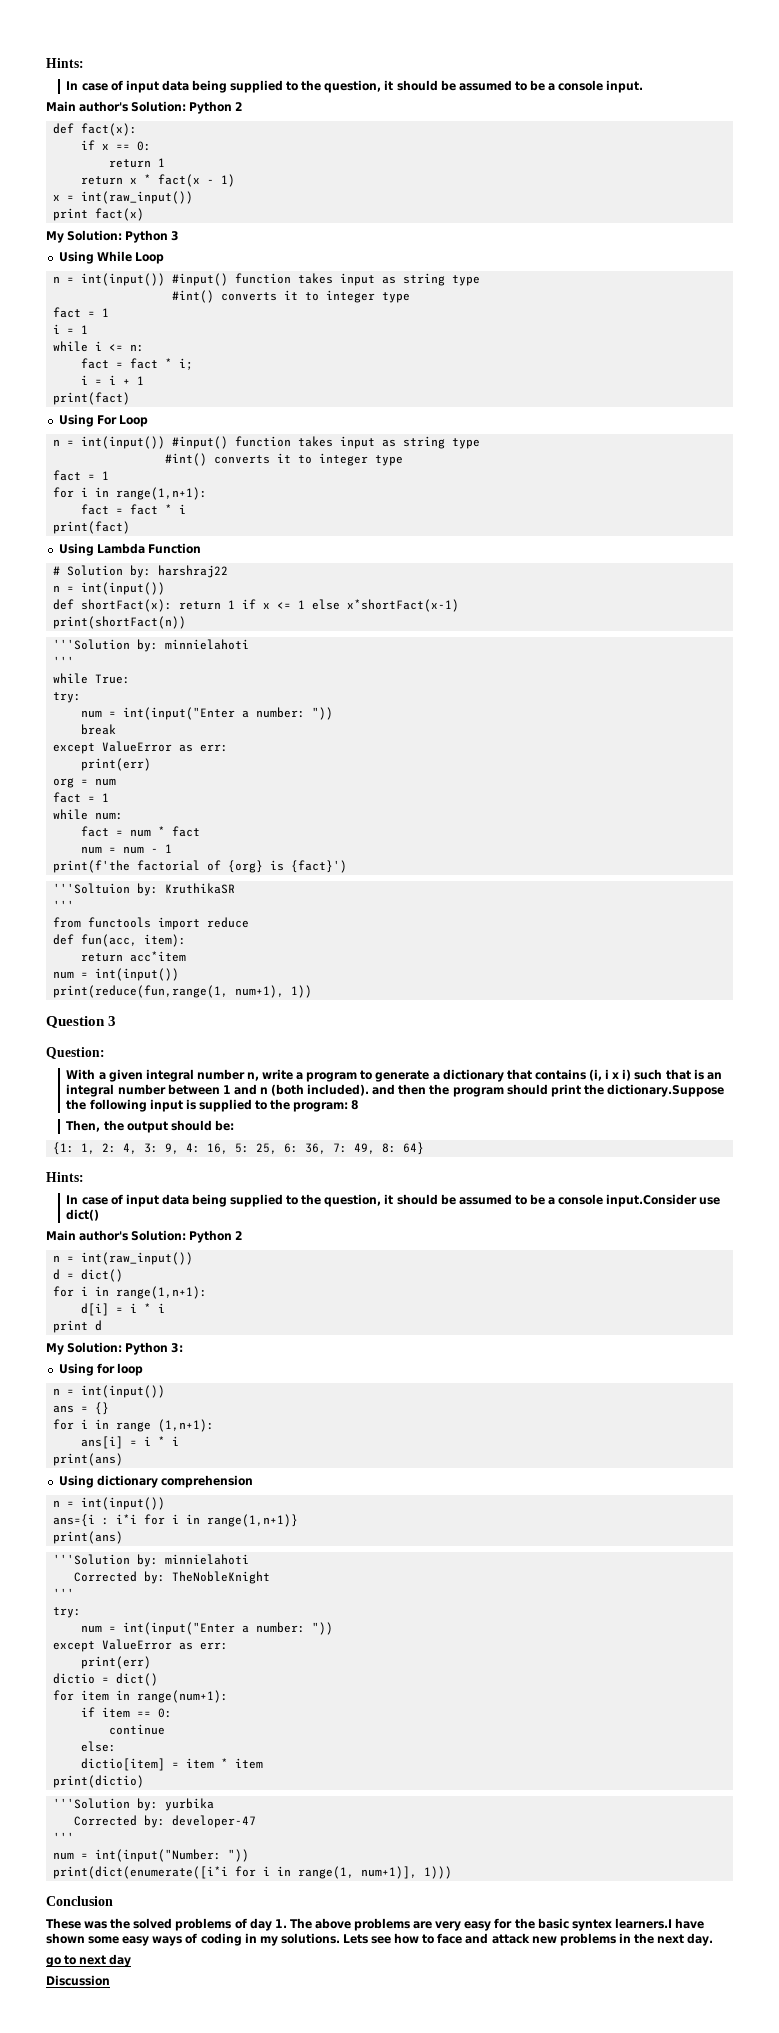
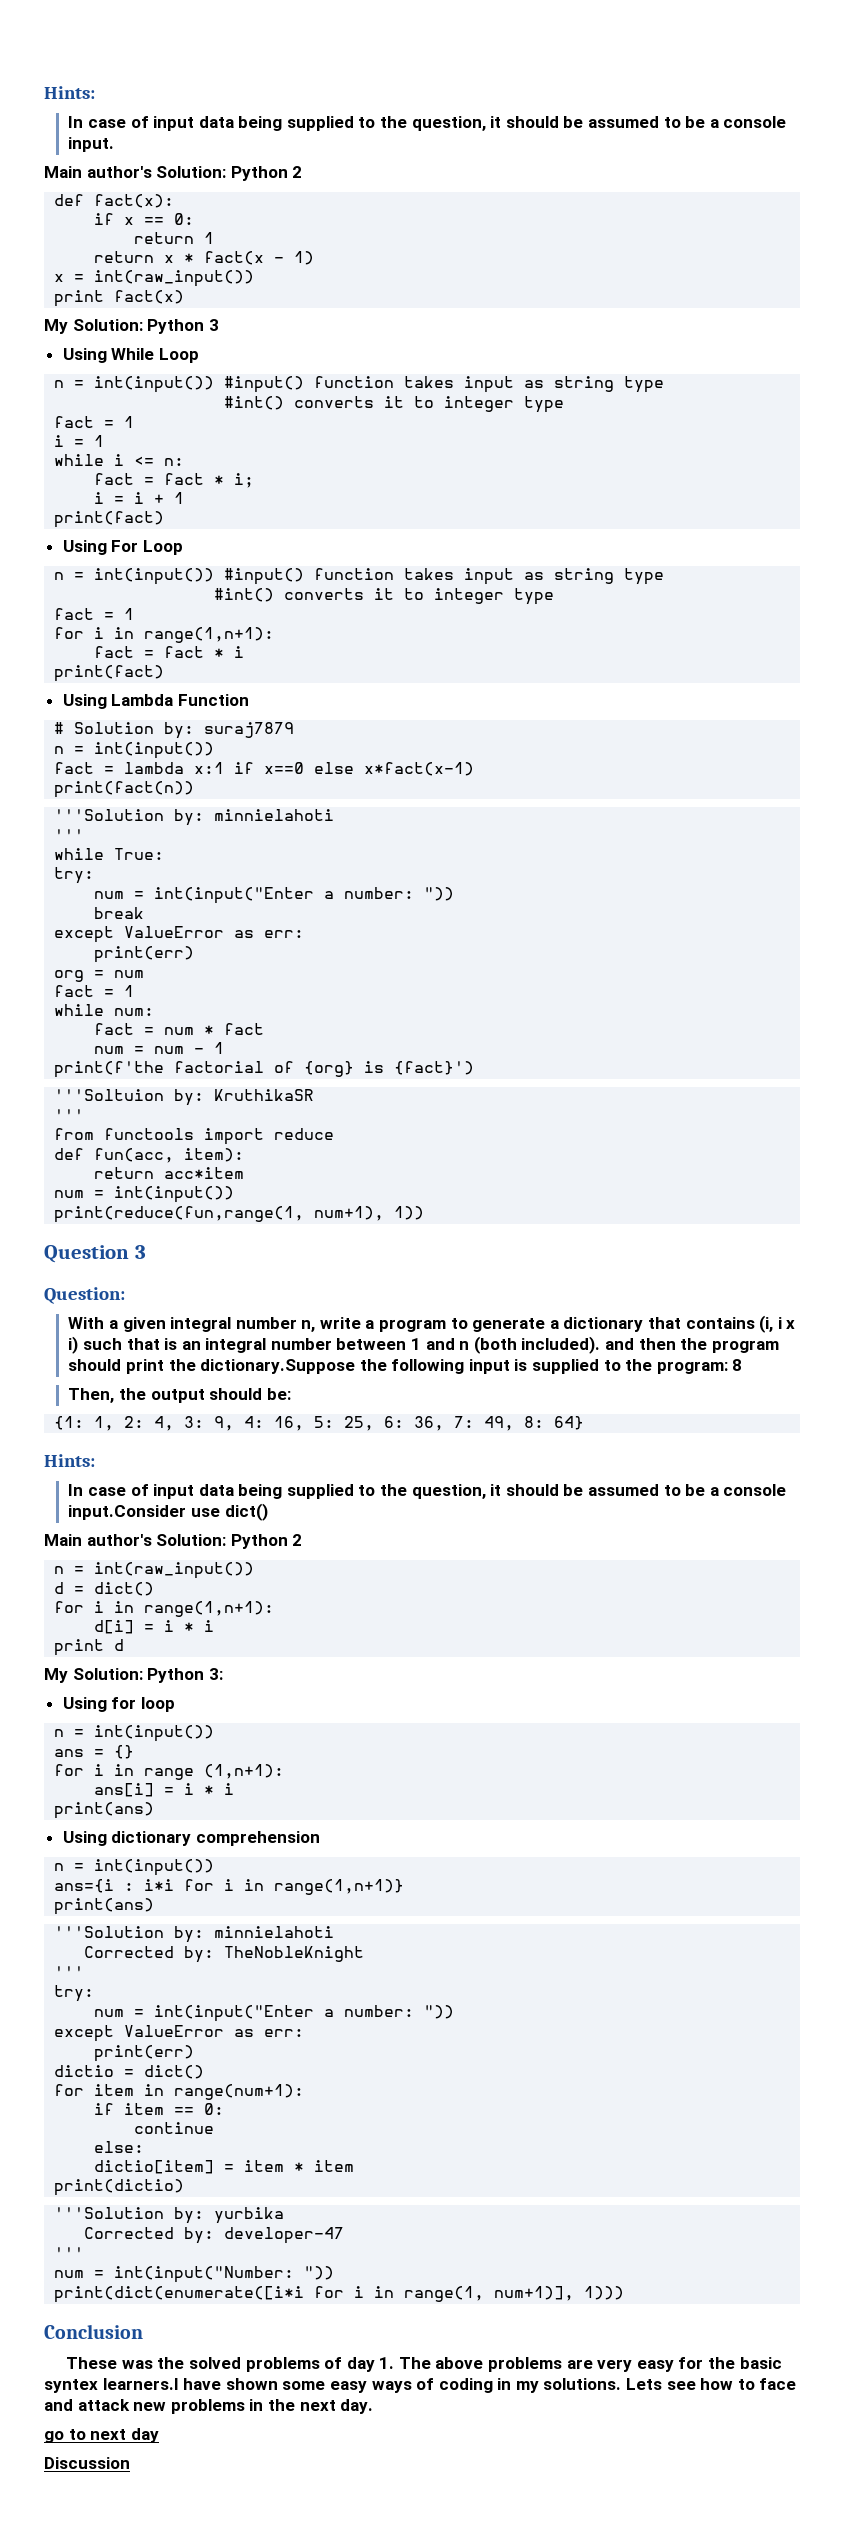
- # Solution by: harshraj22
+ # Solution by: suraj7879
  n = int(input())
- def shortFact(x): return 1 if x <= 1 else x*shortFact(x-1)
- print(shortFact(n))
+ fact = lambda x:1 if x==0 else x*fact(x-1)
+ print(fact(n))

